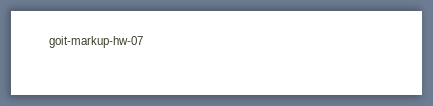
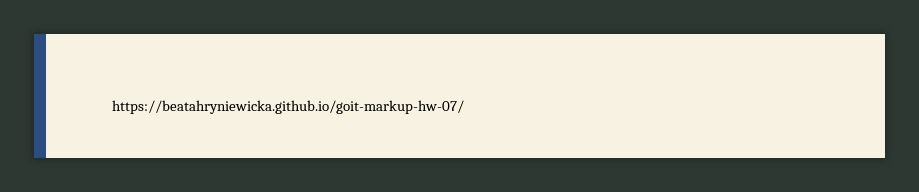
- goit-markup-hw-07
+ https://beatahryniewicka.github.io/goit-markup-hw-07/

